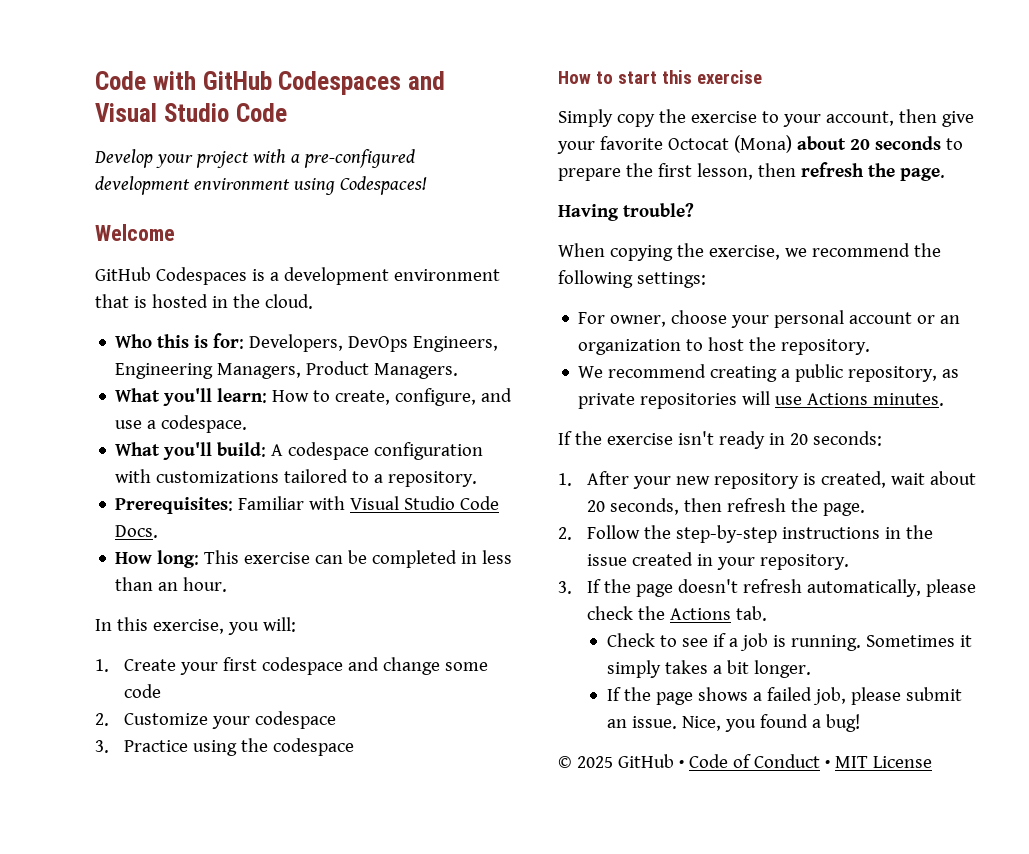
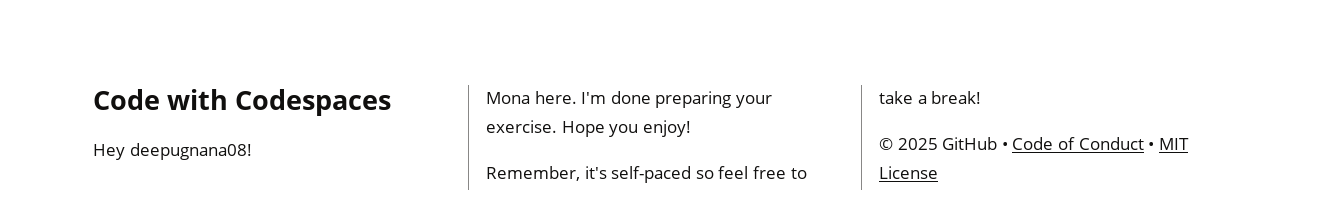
- Code with GitHub Codespaces and Visual Studio Code
- Develop your project with a pre-configured development environment using Codespaces!
- Welcome
- GitHub Codespaces is a development environment that is hosted in the cloud.
- Who this is for: Developers, DevOps Engineers, Engineering Managers, Product Managers.
- What you'll learn: How to create, configure, and use a codespace.
- What you'll build: A codespace configuration with customizations tailored to a repository.
- Prerequisites: Familiar with Visual Studio Code Docs.
- How long: This exercise can be completed in less than an hour.
- In this exercise, you will:
- 1. Create your first codespace and change some code
- 2. Customize your codespace
- 3. Practice using the codespace
- How to start this exercise
- Simply copy the exercise to your account, then give your favorite Octocat (Mona) about 20 seconds to prepare the first lesson, then refresh the page.
- Having trouble?
- When copying the exercise, we recommend the following settings:
- For owner, choose your personal account or an organization to host the repository.
- We recommend creating a public repository, as private repositories will use Actions minutes.
- If the exercise isn't ready in 20 seconds:
- 1. After your new repository is created, wait about 20 seconds, then refresh the page.
- 2. Follow the step-by-step instructions in the issue created in your repository.
- 3. If the page doesn't refresh automatically, please check the Actions tab.
- Check to see if a job is running. Sometimes it simply takes a bit longer.
- If the page shows a failed job, please submit an issue. Nice, you found a bug!
+ Code with Codespaces
+ Hey deepugnana08!
+ Mona here. I'm done preparing your exercise. Hope you enjoy!
+ Remember, it's self-paced so feel free to take a break!

